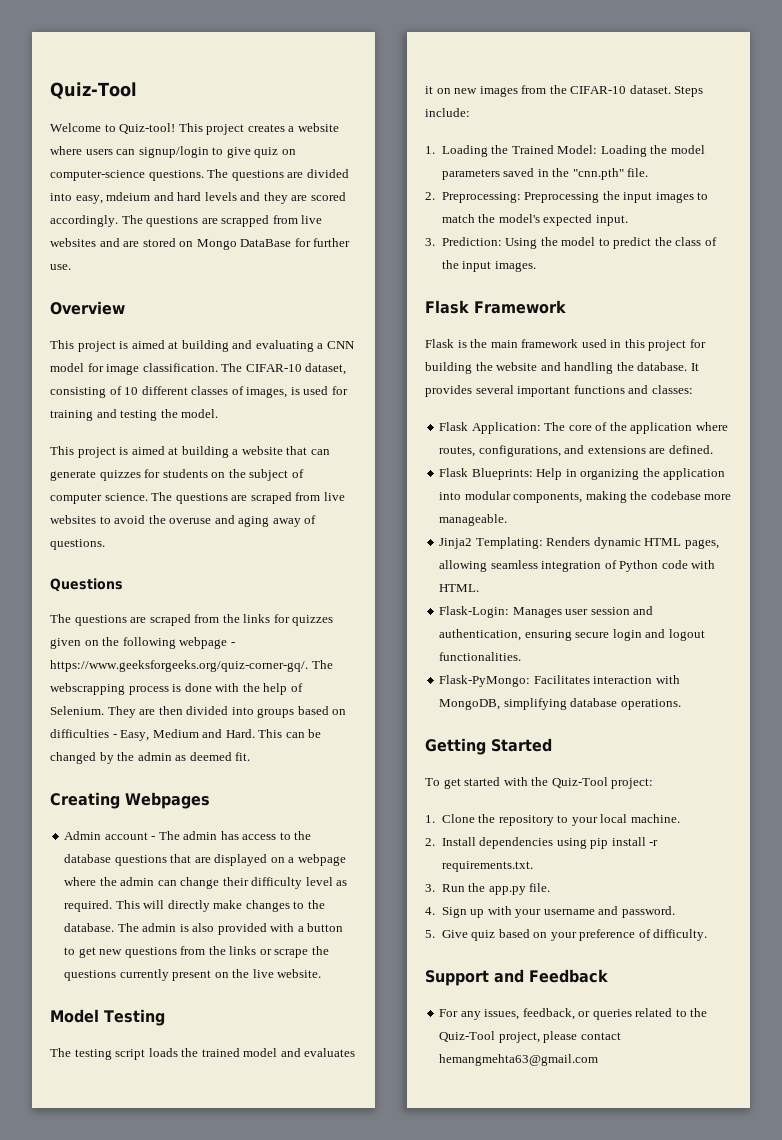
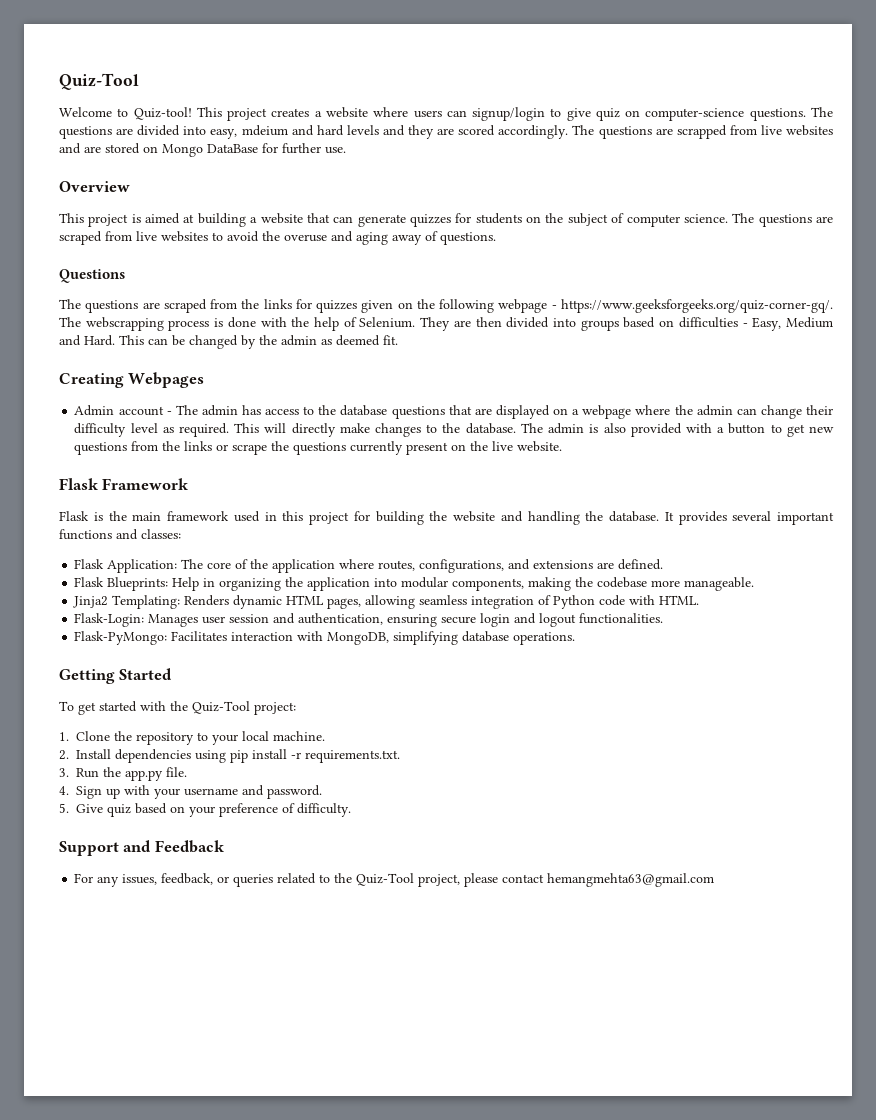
- This project is aimed at building and evaluating a CNN model for image classification. The CIFAR-10 dataset, consisting of 10 different classes of images, is used for training and testing the model.
- Model Testing
- The testing script loads the trained model and evaluates it on new images from the CIFAR-10 dataset. Steps include:
- 1. Loading the Trained Model: Loading the model parameters saved in the "cnn.pth" file.
- 2. Preprocessing: Preprocessing the input images to match the model's expected input.
- 3. Prediction: Using the model to predict the class of the input images.

